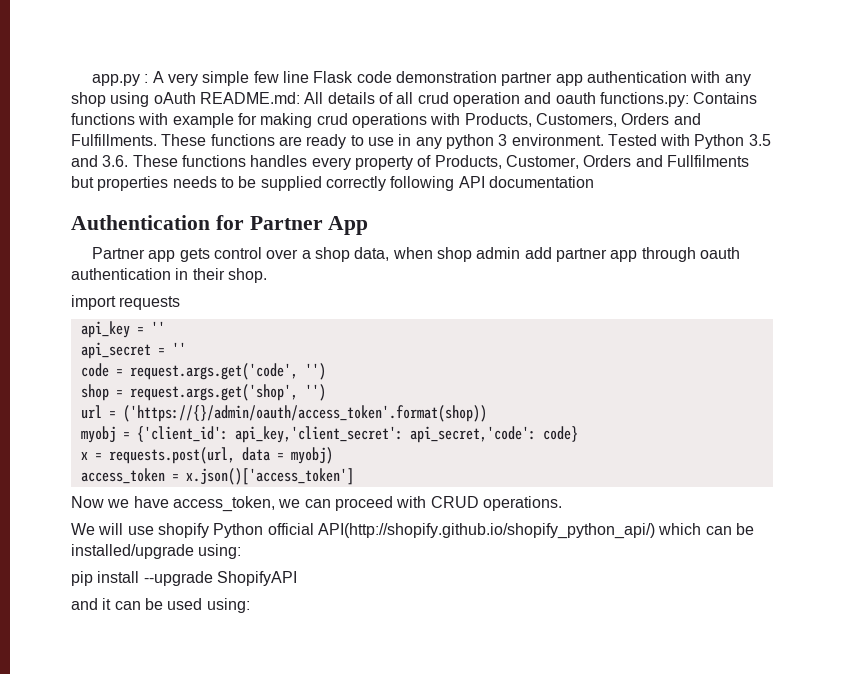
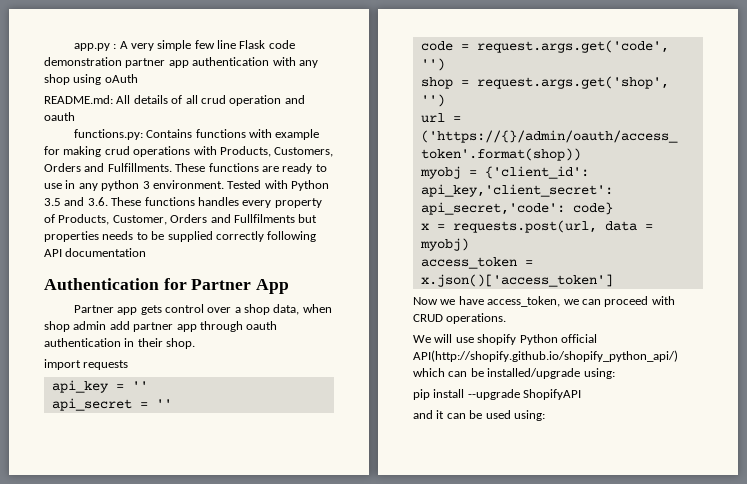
- app.py : A very simple few line Flask code demonstration partner app authentication with any shop using oAuth README.md: All details of all crud operation and oauth functions.py: Contains functions with example for making crud operations with Products, Customers, Orders and Fulfillments.
+ app.py : A very simple few line Flask code demonstration partner app authentication with any shop using oAuth
+ README.md: All details of all crud operation and oauth
+ functions.py: Contains functions with example for making crud operations with Products, Customers, Orders and Fulfillments.

